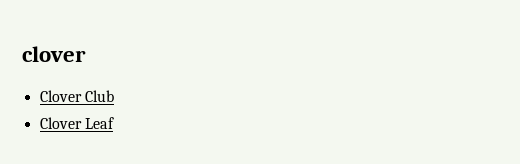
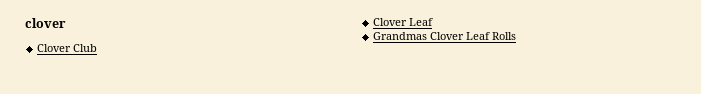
+ Grandmas Clover Leaf Rolls

